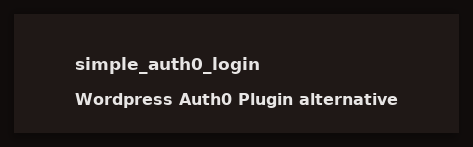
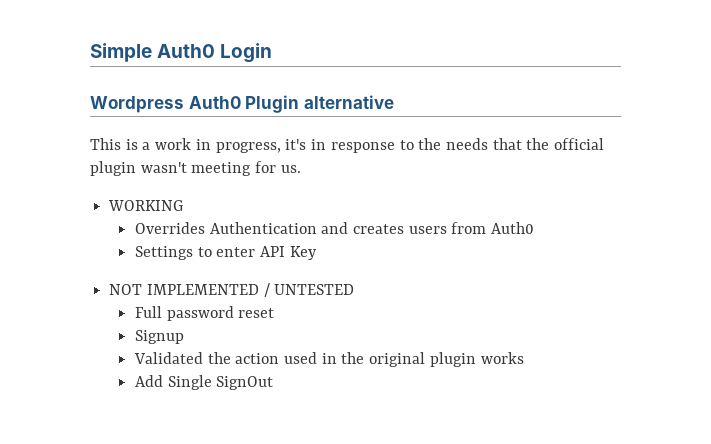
- simple_auth0_login
+ Simple Auth0 Login
+ This is a work in progress, it's in response to the needs that the official plugin wasn't meeting for us.
+ WORKING
+ Overrides Authentication and creates users from Auth0
+ Settings to enter API Key
+ NOT IMPLEMENTED / UNTESTED
+ Full password reset
+ Signup
+ Validated the action used in the original plugin works
+ Add Single SignOut

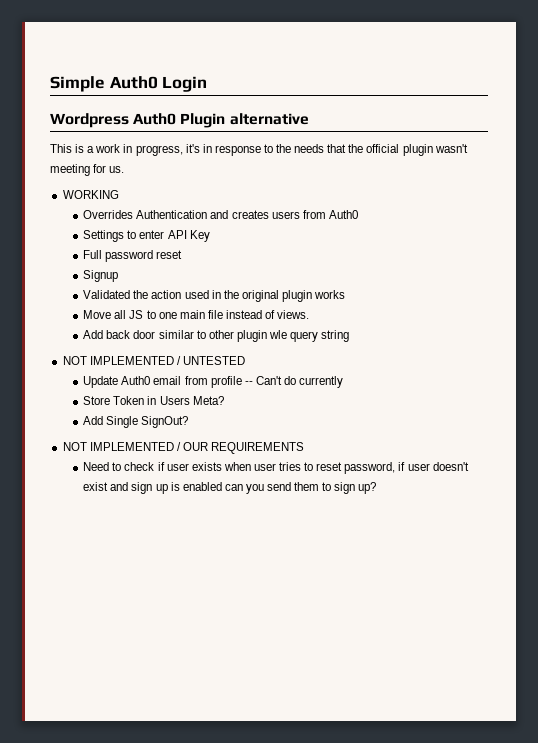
- NOT IMPLEMENTED / UNTESTED
- Add Single SignOut
+ Move all JS to one main file instead of views.
+ Add back door similar to other plugin wle query string
+ NOT IMPLEMENTED / UNTESTED
+ Update Auth0 email from profile -- Can't do currently
+ Store Token in Users Meta?
+ Add Single SignOut?
+ NOT IMPLEMENTED / OUR REQUIREMENTS
+ Need to check if user exists when user tries to reset password, if user doesn't exist and sign up is enabled can you send them to sign up?

